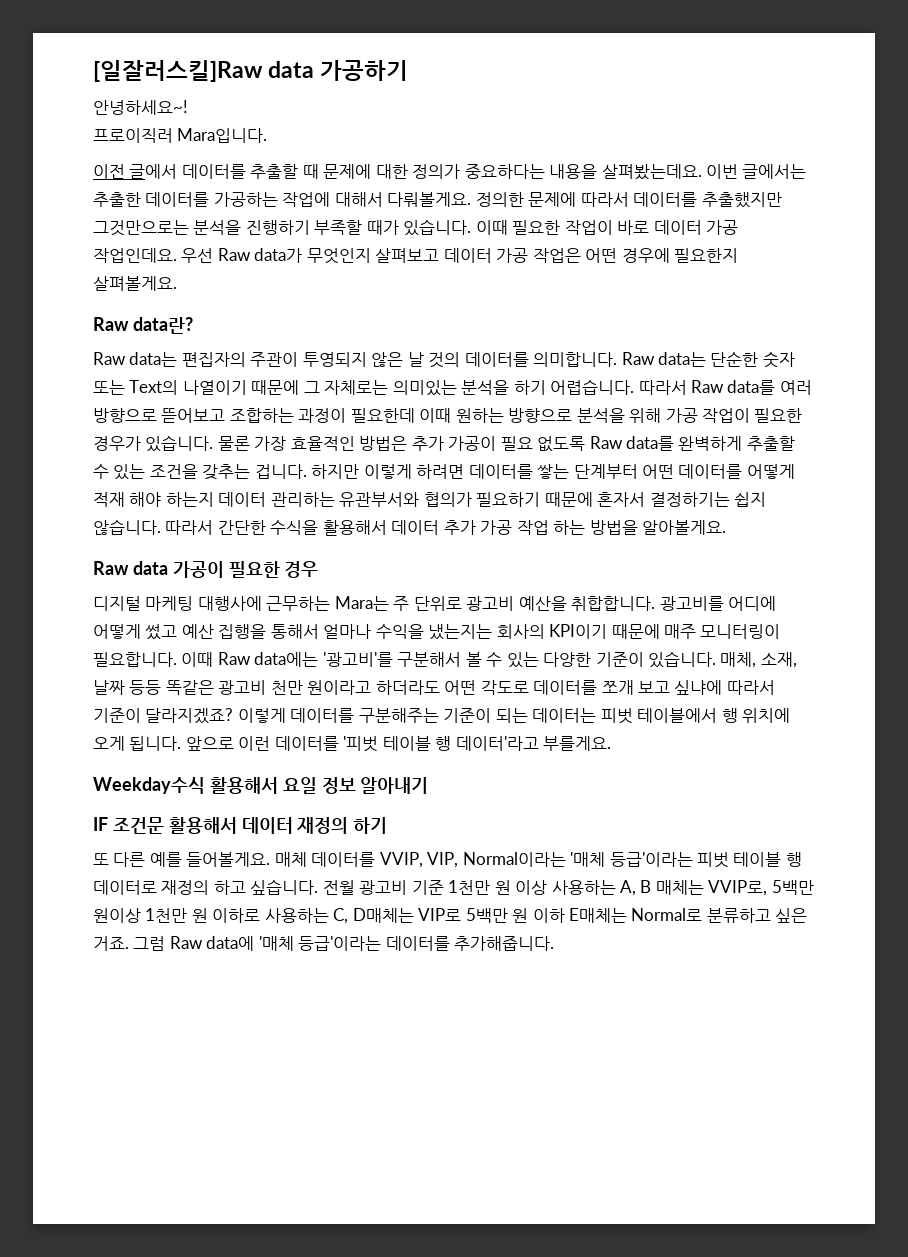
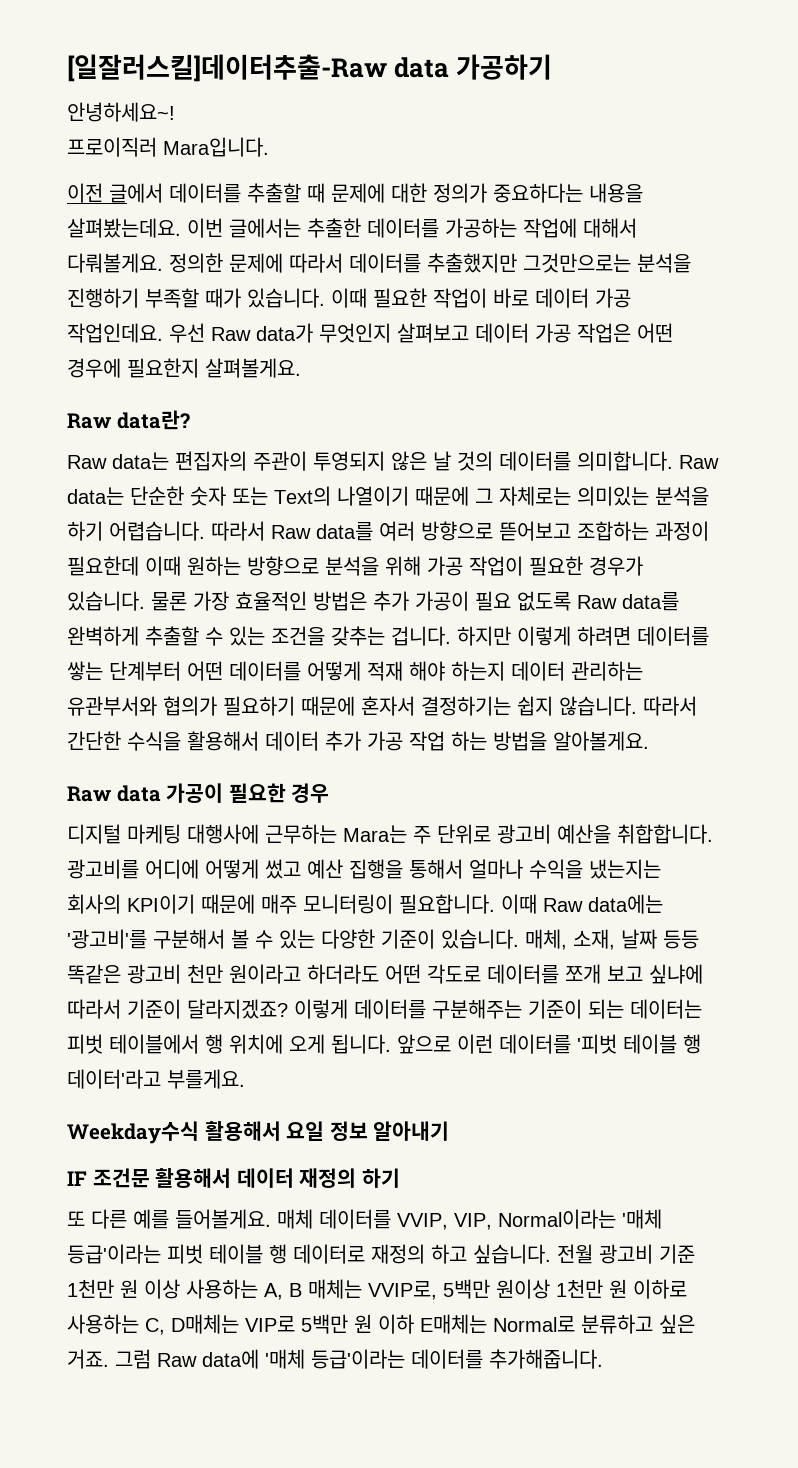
- [일잘러스킬]Raw data 가공하기
+ [일잘러스킬]데이터추출-Raw data 가공하기

